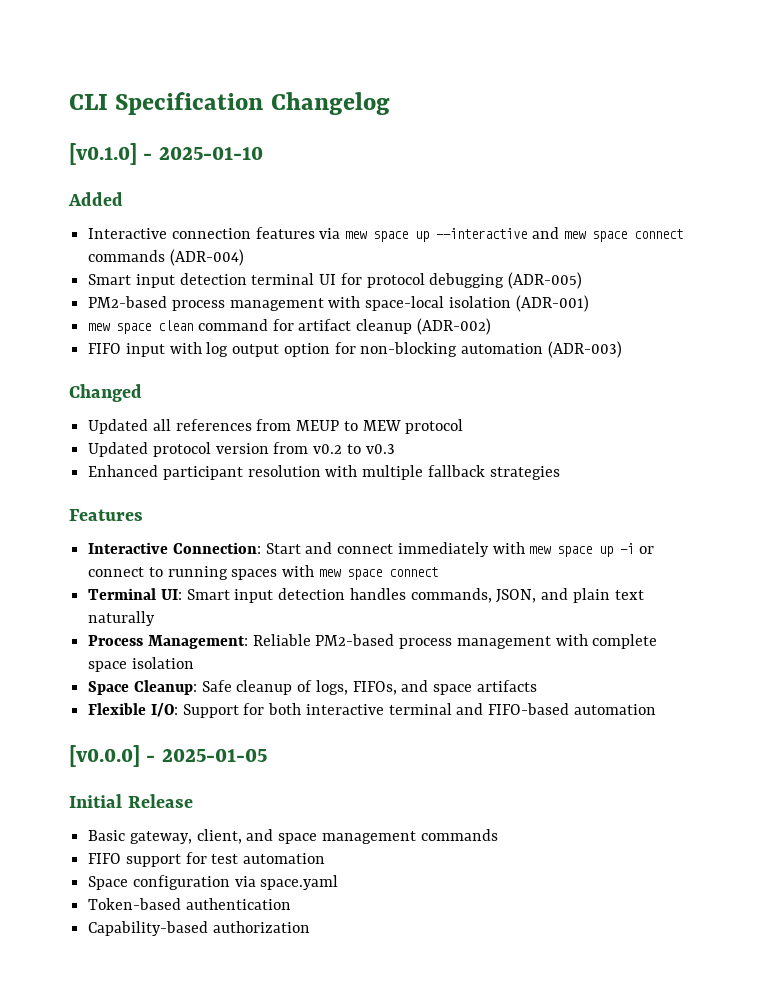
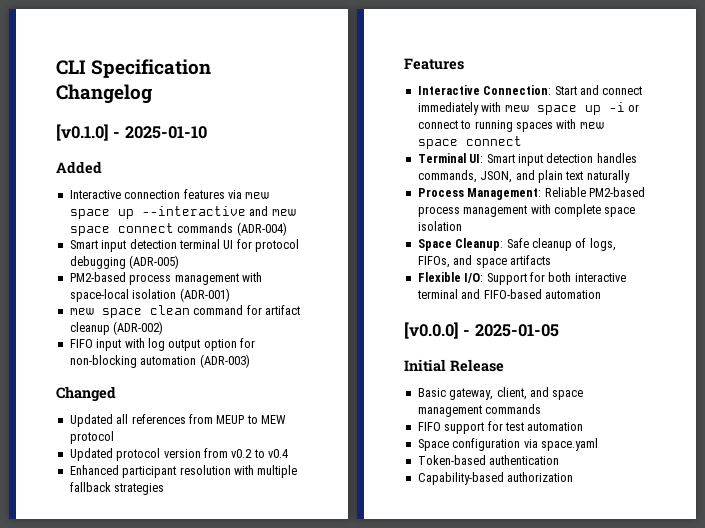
- Updated protocol version from v0.2 to v0.3
+ Updated protocol version from v0.2 to v0.4

